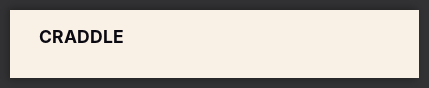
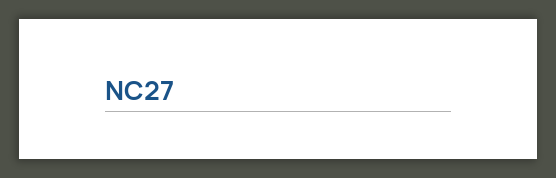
- CRADDLE
+ NC27

